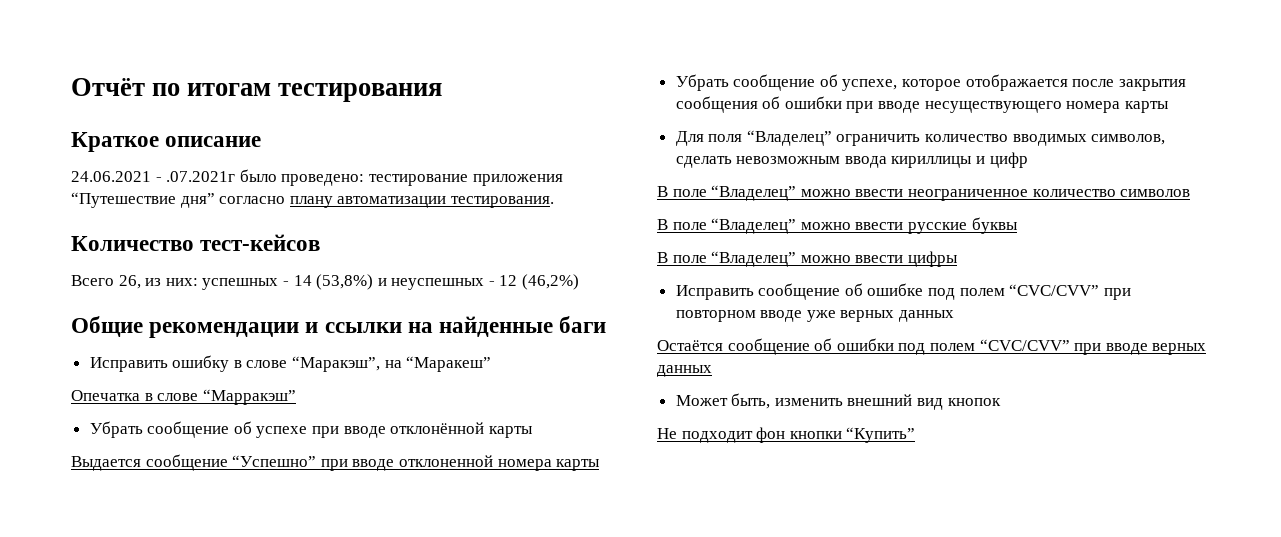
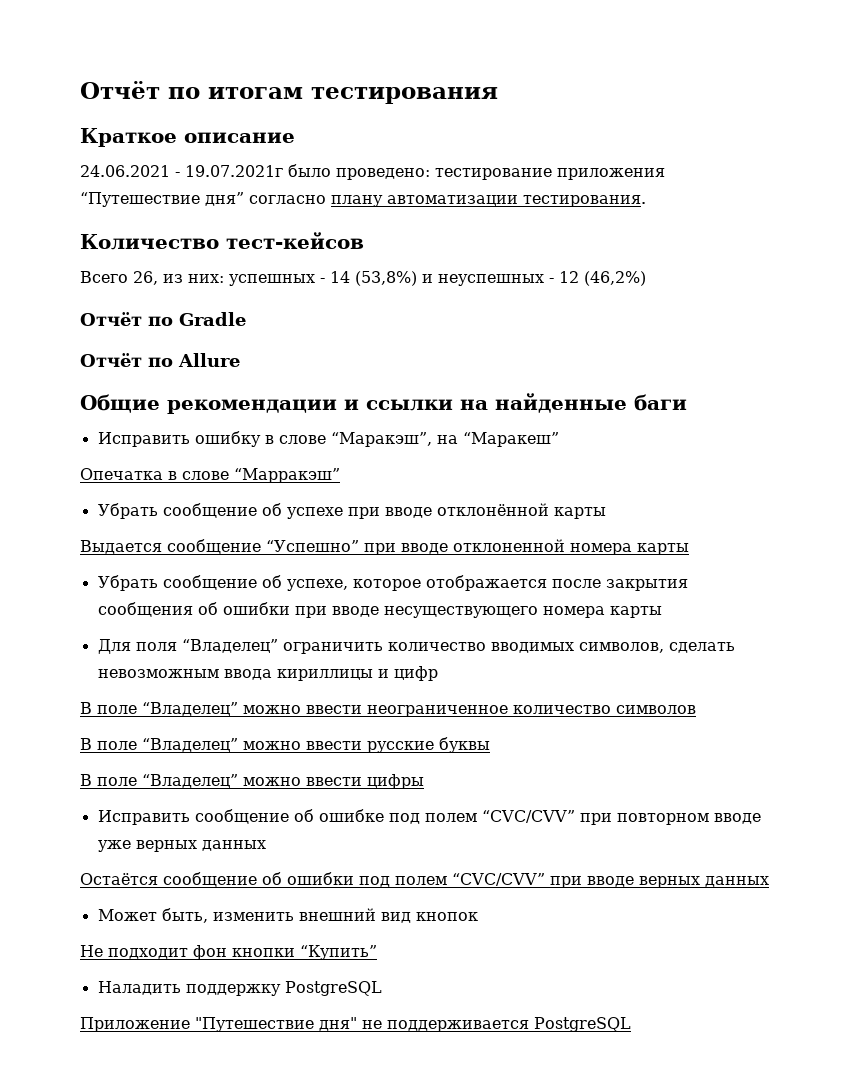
- 24.06.2021 - .07.2021г было проведено: тестирование приложения “Путешествие дня” согласно плану автоматизации тестирования.
+ 24.06.2021 - 19.07.2021г было проведено: тестирование приложения “Путешествие дня” согласно плану автоматизации тестирования.
+ Отчёт по Gradle
+ Отчёт по Allure
+ Наладить поддержку PostgreSQL
+ Приложение "Путешествие дня" не поддерживается PostgreSQL

